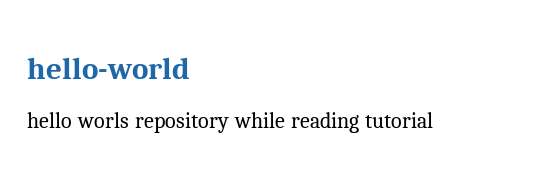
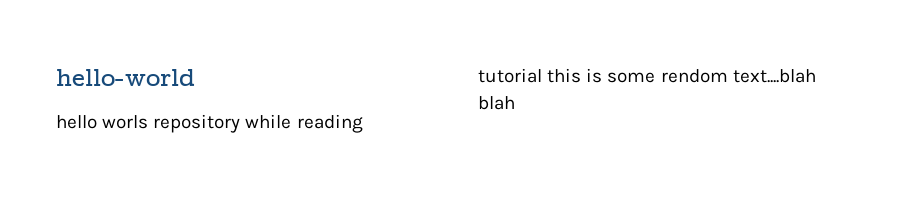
- hello worls repository while reading tutorial
+ hello worls repository while reading tutorial this is some rendom text....blah blah

